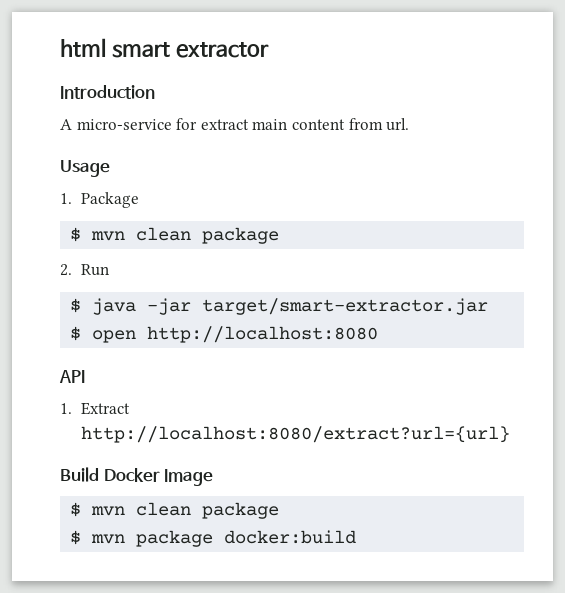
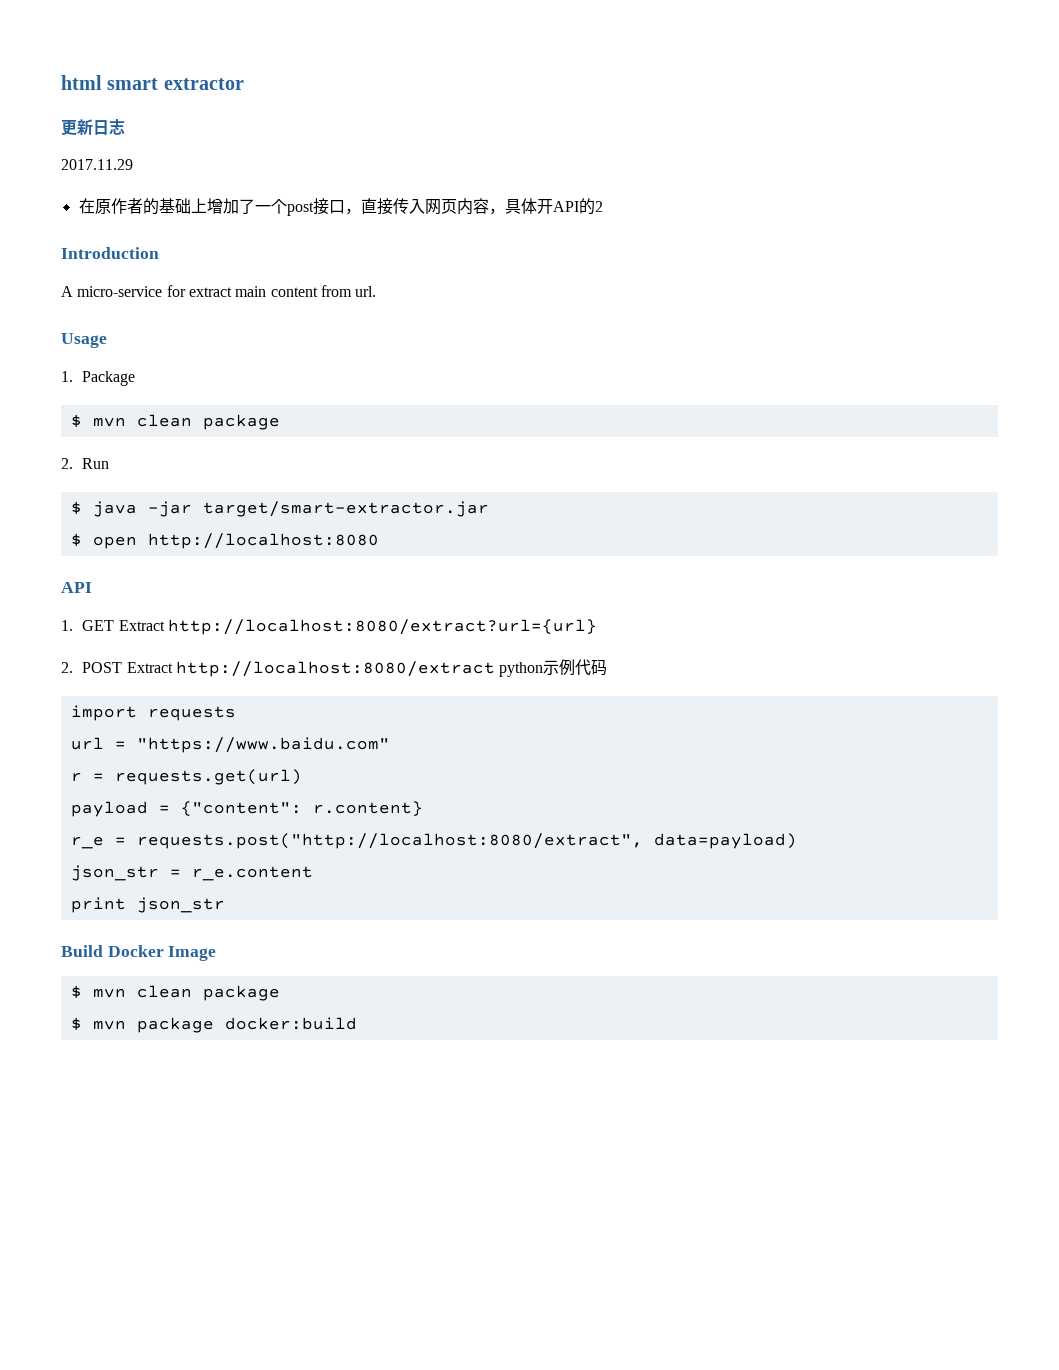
+ 更新日志
+ 2017.11.29
+ 在原作者的基础上增加了一个post接口，直接传入网页内容，具体开API的2
- 1. Extract http://localhost:8080/extract?url={url}
+ 1. GET Extract http://localhost:8080/extract?url={url}
+ 2. POST Extract http://localhost:8080/extract python示例代码
+ import requests
+ url = "https://www.baidu.com"
+ r = requests.get(url)
+ payload = {"content": r.content}
+ r_e = requests.post("http://localhost:8080/extract", data=payload)
+ json_str = r_e.content
+ print json_str

